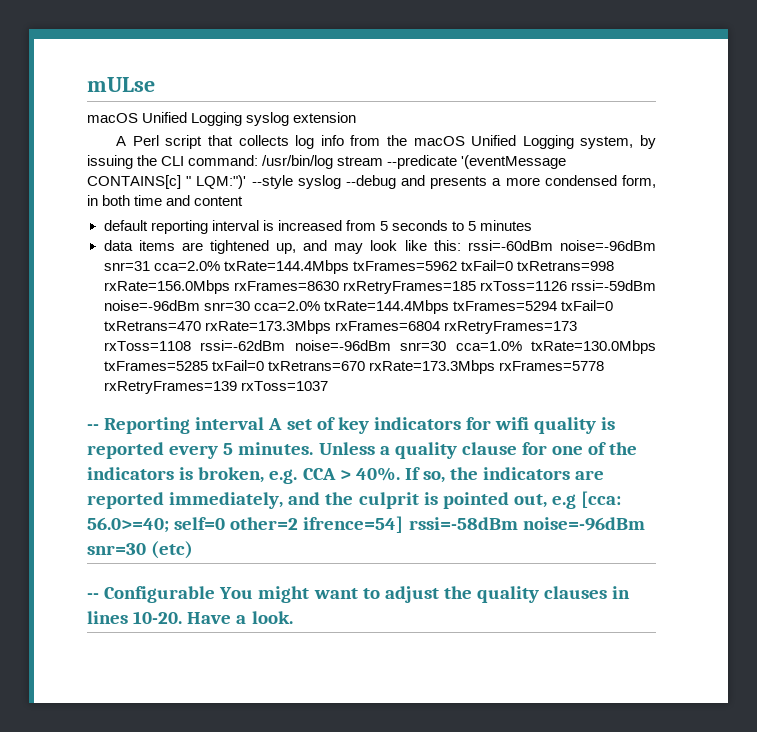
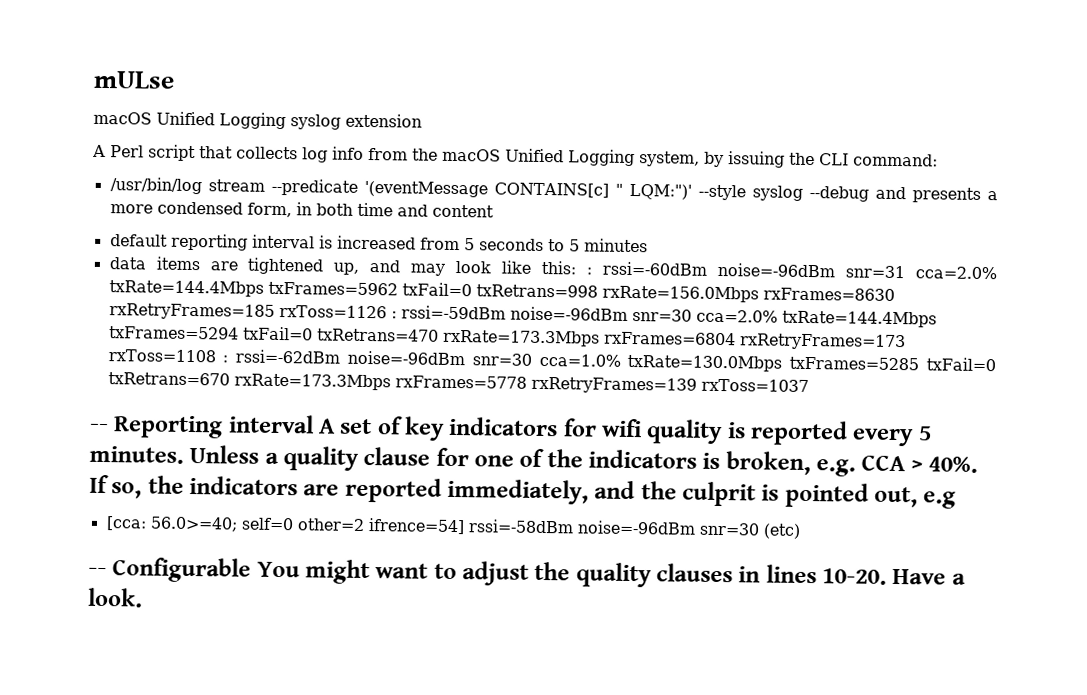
- A Perl script that collects log info from the macOS Unified Logging system, by issuing the CLI command: /usr/bin/log stream --predicate '(eventMessage CONTAINS[c] " LQM:")' --style syslog --debug and presents a more condensed form, in both time and content
+ A Perl script that collects log info from the macOS Unified Logging system, by issuing the CLI command:
+ /usr/bin/log stream --predicate '(eventMessage CONTAINS[c] " LQM:")' --style syslog --debug and presents a more condensed form, in both time and content
- data items are tightened up, and may look like this: rssi=-60dBm noise=-96dBm snr=31 cca=2.0% txRate=144.4Mbps txFrames=5962 txFail=0 txRetrans=998 rxRate=156.0Mbps rxFrames=8630 rxRetryFrames=185 rxToss=1126 rssi=-59dBm noise=-96dBm snr=30 cca=2.0% txRate=144.4Mbps txFrames=5294 txFail=0 txRetrans=470 rxRate=173.3Mbps rxFrames=6804 rxRetryFrames=173 rxToss=1108 rssi=-62dBm noise=-96dBm snr=30 cca=1.0% txRate=130.0Mbps txFrames=5285 txFail=0 txRetrans=670 rxRate=173.3Mbps rxFrames=5778 rxRetryFrames=139 rxToss=1037
+ data items are tightened up, and may look like this: : rssi=-60dBm noise=-96dBm snr=31 cca=2.0% txRate=144.4Mbps txFrames=5962 txFail=0 txRetrans=998 rxRate=156.0Mbps rxFrames=8630 rxRetryFrames=185 rxToss=1126 : rssi=-59dBm noise=-96dBm snr=30 cca=2.0% txRate=144.4Mbps txFrames=5294 txFail=0 txRetrans=470 rxRate=173.3Mbps rxFrames=6804 rxRetryFrames=173 rxToss=1108 : rssi=-62dBm noise=-96dBm snr=30 cca=1.0% txRate=130.0Mbps txFrames=5285 txFail=0 txRetrans=670 rxRate=173.3Mbps rxFrames=5778 rxRetryFrames=139 rxToss=1037
- If so, the indicators are reported immediately, and the culprit is pointed out, e.g [cca: 56.0>=40; self=0 other=2 ifrence=54] rssi=-58dBm noise=-96dBm snr=30 (etc)
+ If so, the indicators are reported immediately, and the culprit is pointed out, e.g
+ [cca: 56.0>=40; self=0 other=2 ifrence=54] rssi=-58dBm noise=-96dBm snr=30 (etc)

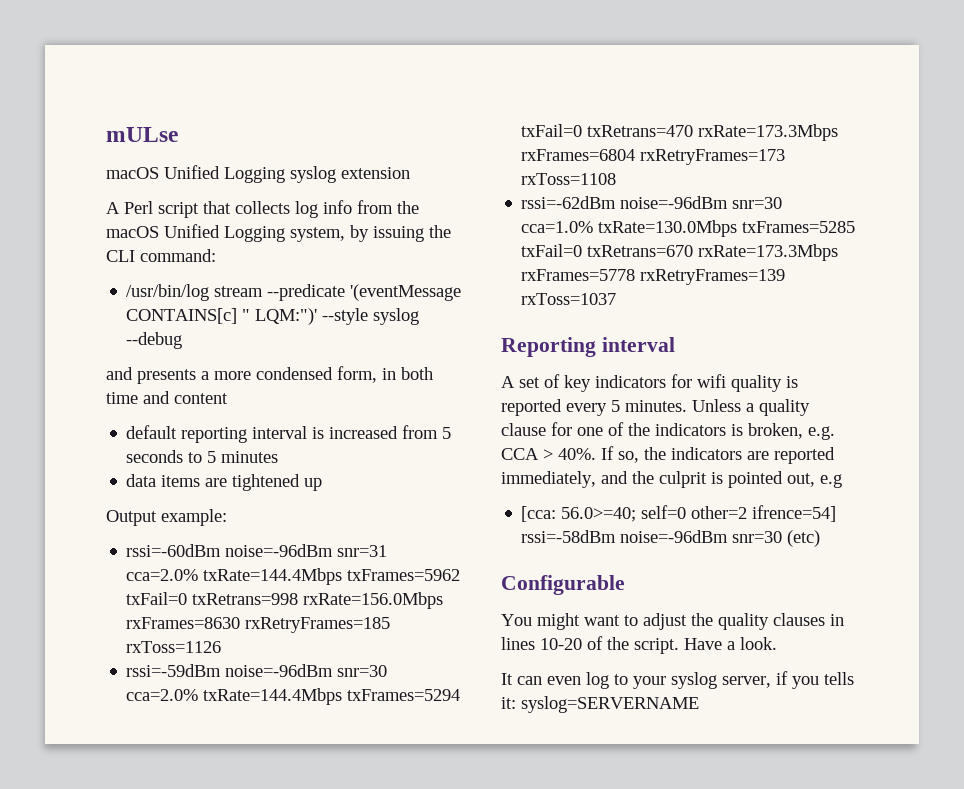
- /usr/bin/log stream --predicate '(eventMessage CONTAINS[c] " LQM:")' --style syslog --debug and presents a more condensed form, in both time and content
+ /usr/bin/log stream --predicate '(eventMessage CONTAINS[c] " LQM:")' --style syslog --debug
+ and presents a more condensed form, in both time and content
- data items are tightened up, and may look like this: : rssi=-60dBm noise=-96dBm snr=31 cca=2.0% txRate=144.4Mbps txFrames=5962 txFail=0 txRetrans=998 rxRate=156.0Mbps rxFrames=8630 rxRetryFrames=185 rxToss=1126 : rssi=-59dBm noise=-96dBm snr=30 cca=2.0% txRate=144.4Mbps txFrames=5294 txFail=0 txRetrans=470 rxRate=173.3Mbps rxFrames=6804 rxRetryFrames=173 rxToss=1108 : rssi=-62dBm noise=-96dBm snr=30 cca=1.0% txRate=130.0Mbps txFrames=5285 txFail=0 txRetrans=670 rxRate=173.3Mbps rxFrames=5778 rxRetryFrames=139 rxToss=1037
+ data items are tightened up
+ Output example:
+ rssi=-60dBm noise=-96dBm snr=31 cca=2.0% txRate=144.4Mbps txFrames=5962 txFail=0 txRetrans=998 rxRate=156.0Mbps rxFrames=8630 rxRetryFrames=185 rxToss=1126
+ rssi=-59dBm noise=-96dBm snr=30 cca=2.0% txRate=144.4Mbps txFrames=5294 txFail=0 txRetrans=470 rxRate=173.3Mbps rxFrames=6804 rxRetryFrames=173 rxToss=1108
+ rssi=-62dBm noise=-96dBm snr=30 cca=1.0% txRate=130.0Mbps txFrames=5285 txFail=0 txRetrans=670 rxRate=173.3Mbps rxFrames=5778 rxRetryFrames=139 rxToss=1037
- -- Reporting interval A set of key indicators for wifi quality is reported every 5 minutes.
+ Reporting interval
+ A set of key indicators for wifi quality is reported every 5 minutes.
- -- Configurable You might want to adjust the quality clauses in lines 10-20.
+ Configurable
+ You might want to adjust the quality clauses in lines 10-20 of the script.
+ It can even log to your syslog server, if you tells it: syslog=SERVERNAME

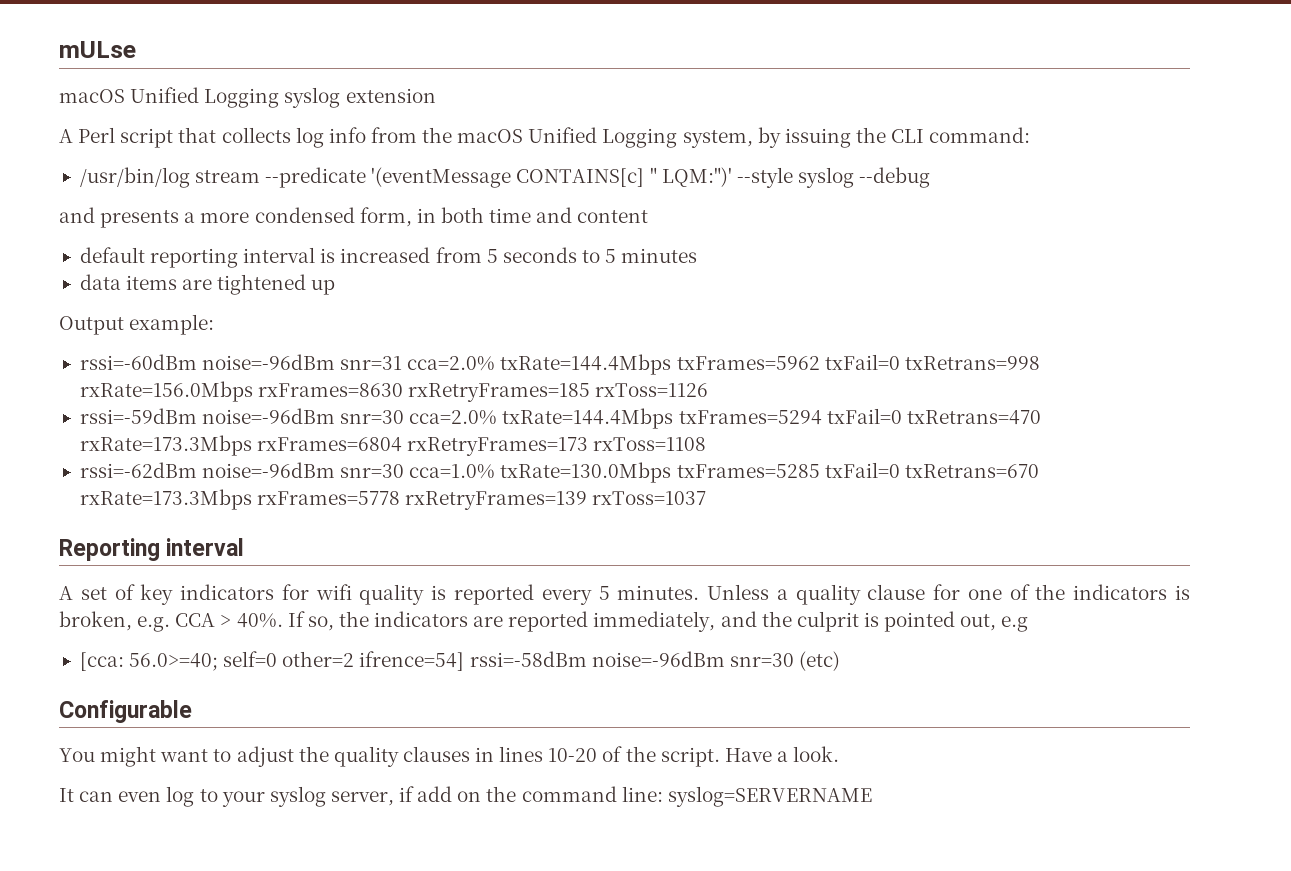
- It can even log to your syslog server, if you tells it: syslog=SERVERNAME
+ It can even log to your syslog server, if add on the command line: syslog=SERVERNAME

